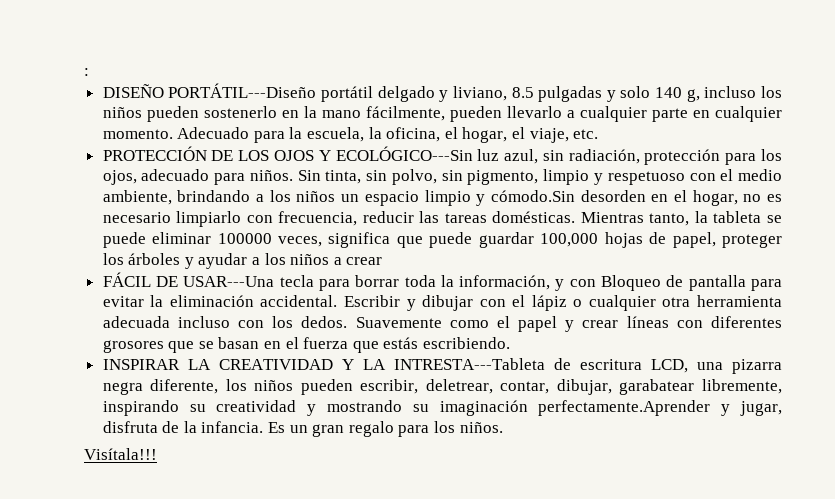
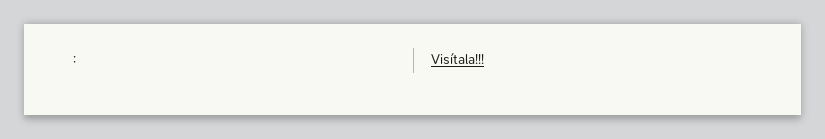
- DISEÑO PORTÁTIL---Diseño portátil delgado y liviano, 8.5 pulgadas y solo 140 g, incluso los niños pueden sostenerlo en la mano fácilmente, pueden llevarlo a cualquier parte en cualquier momento. Adecuado para la escuela, la oficina, el hogar, el viaje, etc.
- PROTECCIÓN DE LOS OJOS Y ECOLÓGICO---Sin luz azul, sin radiación, protección para los ojos, adecuado para niños. Sin tinta, sin polvo, sin pigmento, limpio y respetuoso con el medio ambiente, brindando a los niños un espacio limpio y cómodo.Sin desorden en el hogar, no es necesario limpiarlo con frecuencia, reducir las tareas domésticas. Mientras tanto, la tableta se puede eliminar 100000 veces, significa que puede guardar 100,000 hojas de papel, proteger los árboles y ayudar a los niños a crear
- FÁCIL DE USAR---Una tecla para borrar toda la información, y con Bloqueo de pantalla para evitar la eliminación accidental. Escribir y dibujar con el lápiz o cualquier otra herramienta adecuada incluso con los dedos. Suavemente como el papel y crear líneas con diferentes grosores que se basan en el fuerza que estás escribiendo.
- INSPIRAR LA CREATIVIDAD Y LA INTRESTA---Tableta de escritura LCD, una pizarra negra diferente, los niños pueden escribir, deletrear, contar, dibujar, garabatear libremente, inspirando su creatividad y mostrando su imaginación perfectamente.Aprender y jugar, disfruta de la infancia. Es un gran regalo para los niños.

